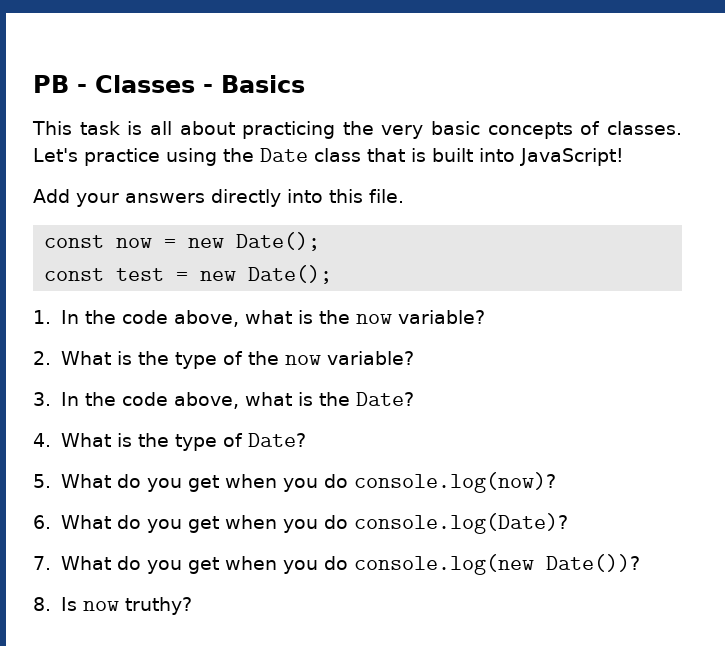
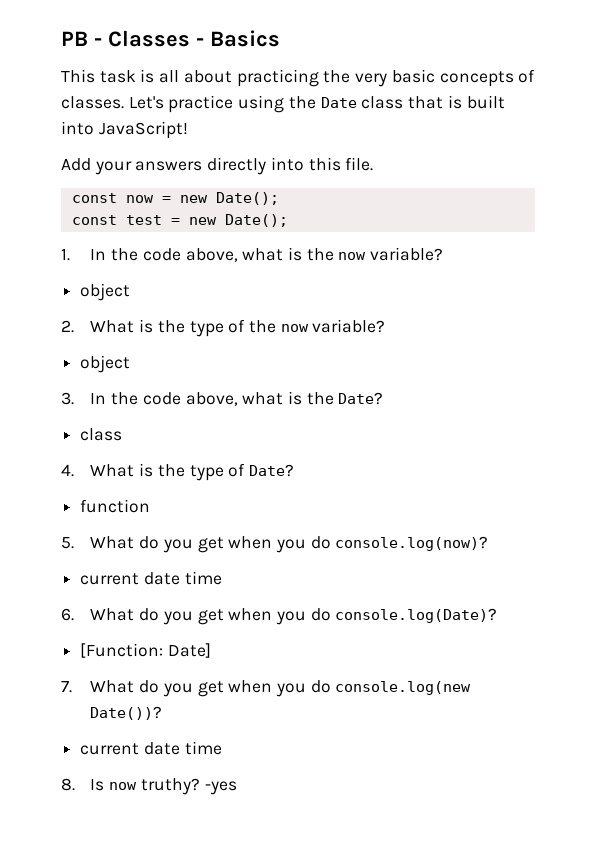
  1. In the code above, what is the now variable?
+ object
  2. What is the type of the now variable?
+ object
  3. In the code above, what is the Date?
+ class
+ function
  5. What do you get when you do console.log(now)?
+ current date time
+ [Function: Date]
  7. What do you get when you do console.log(new Date())?
+ current date time
+ -yes

